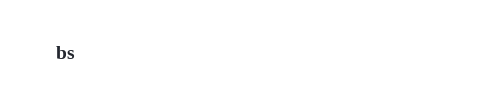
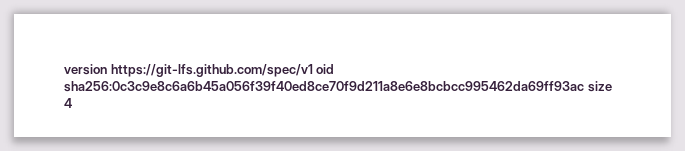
- bs
+ version https://git-lfs.github.com/spec/v1 oid sha256:0c3c9e8c6a6b45a056f39f40ed8ce70f9d211a8e6e8bcbcc995462da69ff93ac size 4

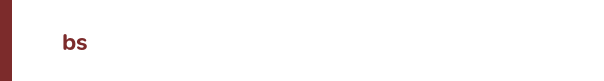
- version https://git-lfs.github.com/spec/v1 oid sha256:0c3c9e8c6a6b45a056f39f40ed8ce70f9d211a8e6e8bcbcc995462da69ff93ac size 4
+ bs

